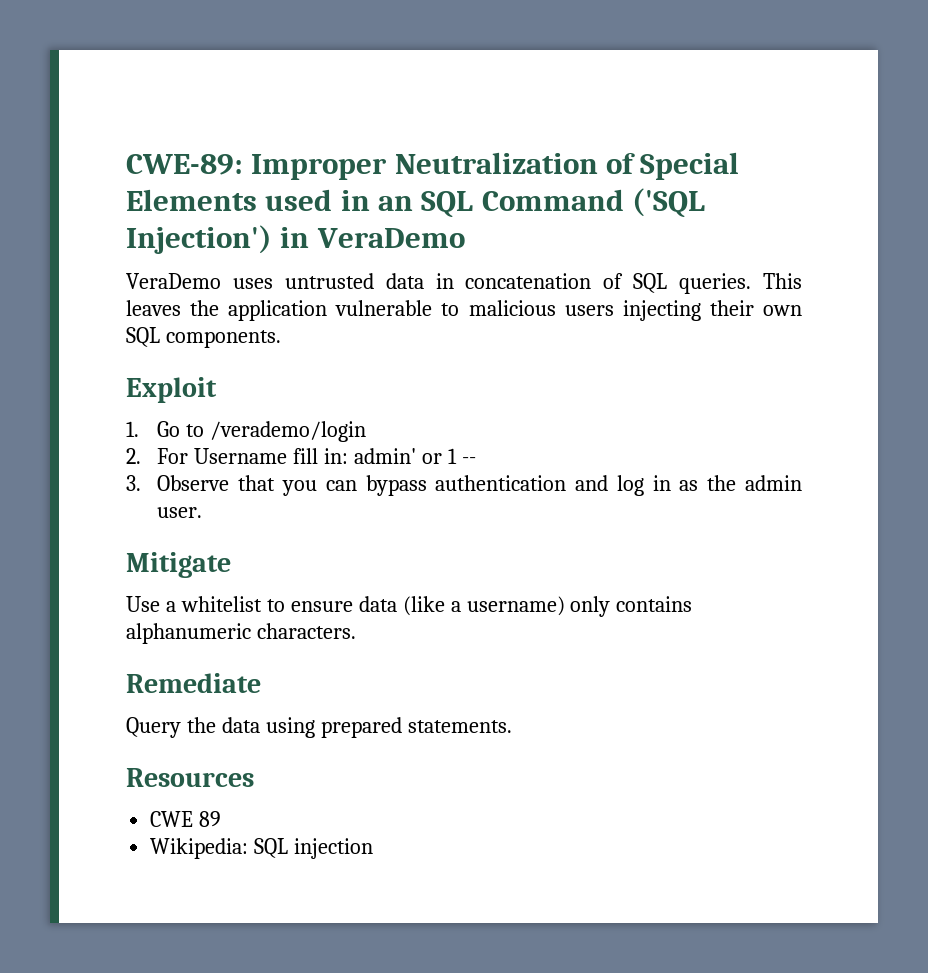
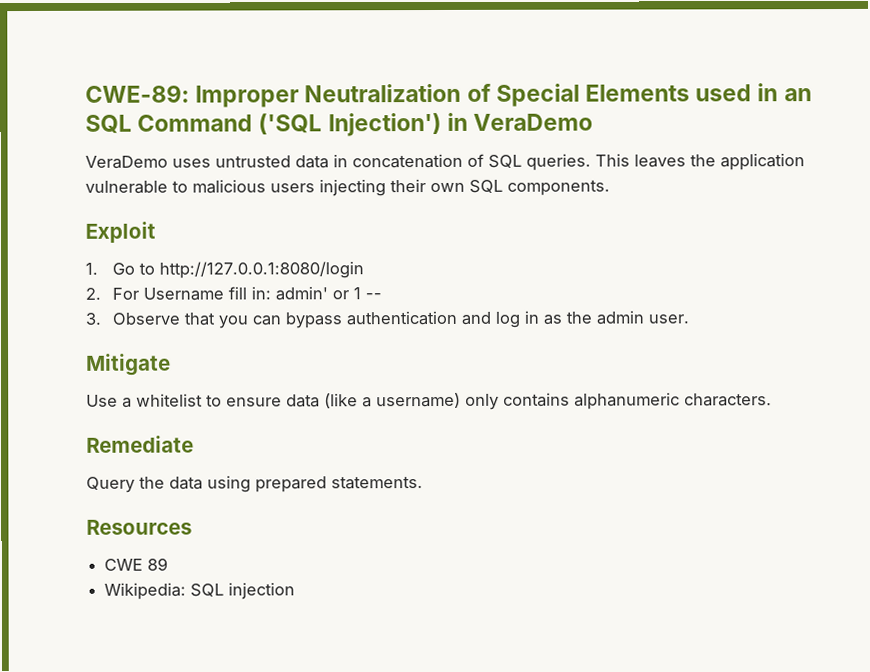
- 1. Go to /verademo/login
+ 1. Go to http://127.0.0.1:8080/login

